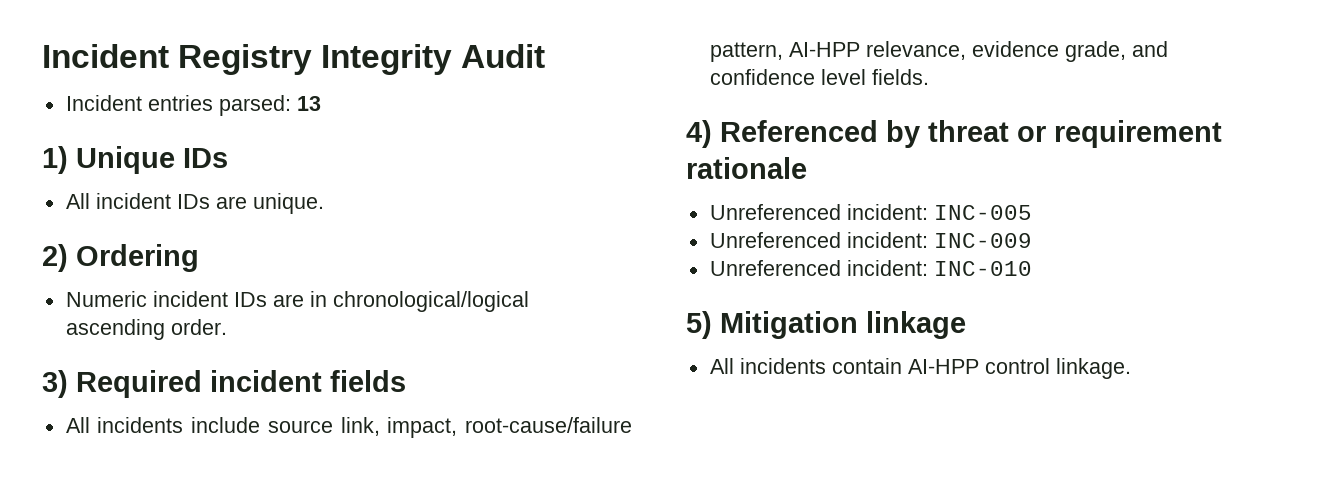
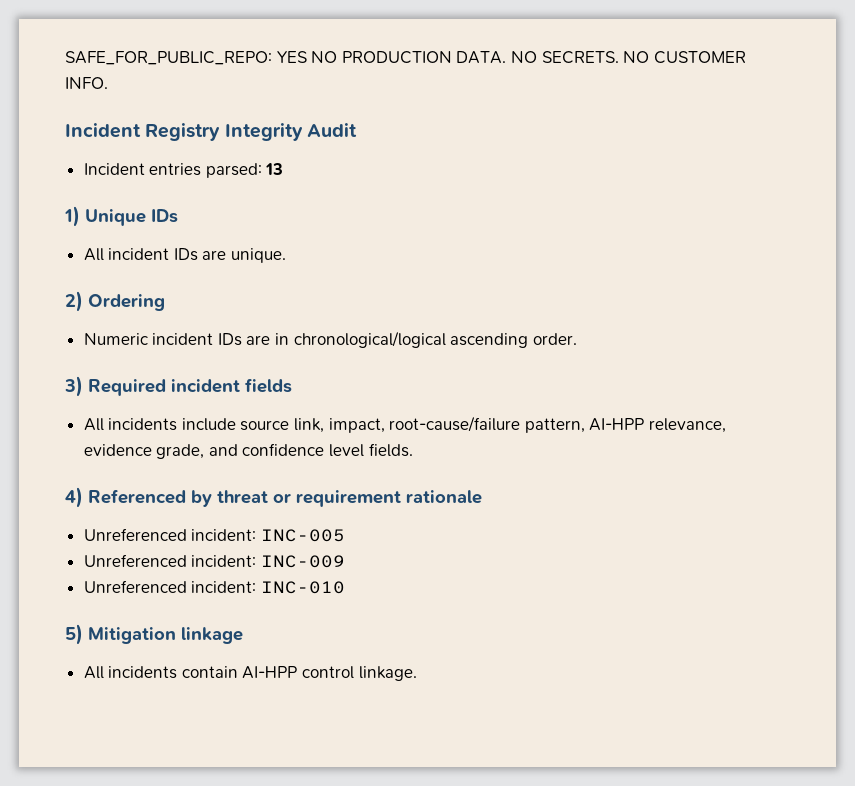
+ SAFE_FOR_PUBLIC_REPO: YES NO PRODUCTION DATA. NO SECRETS. NO CUSTOMER INFO.

